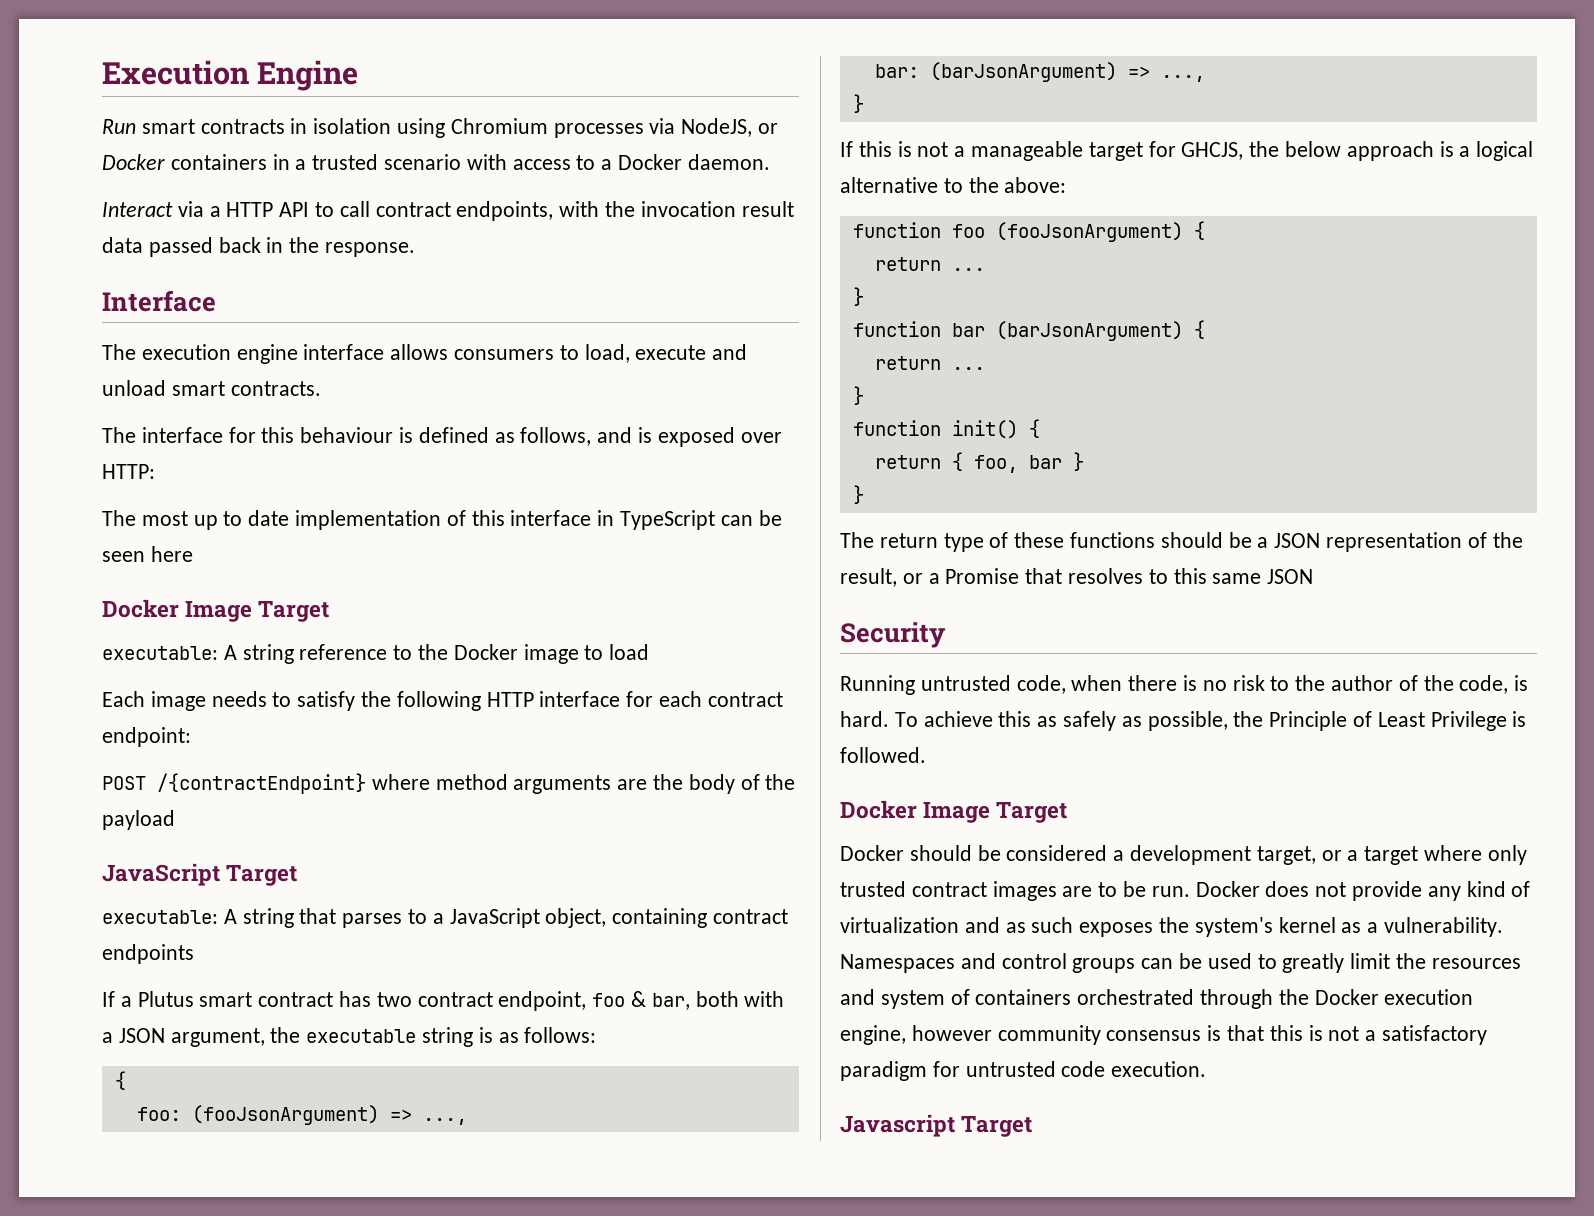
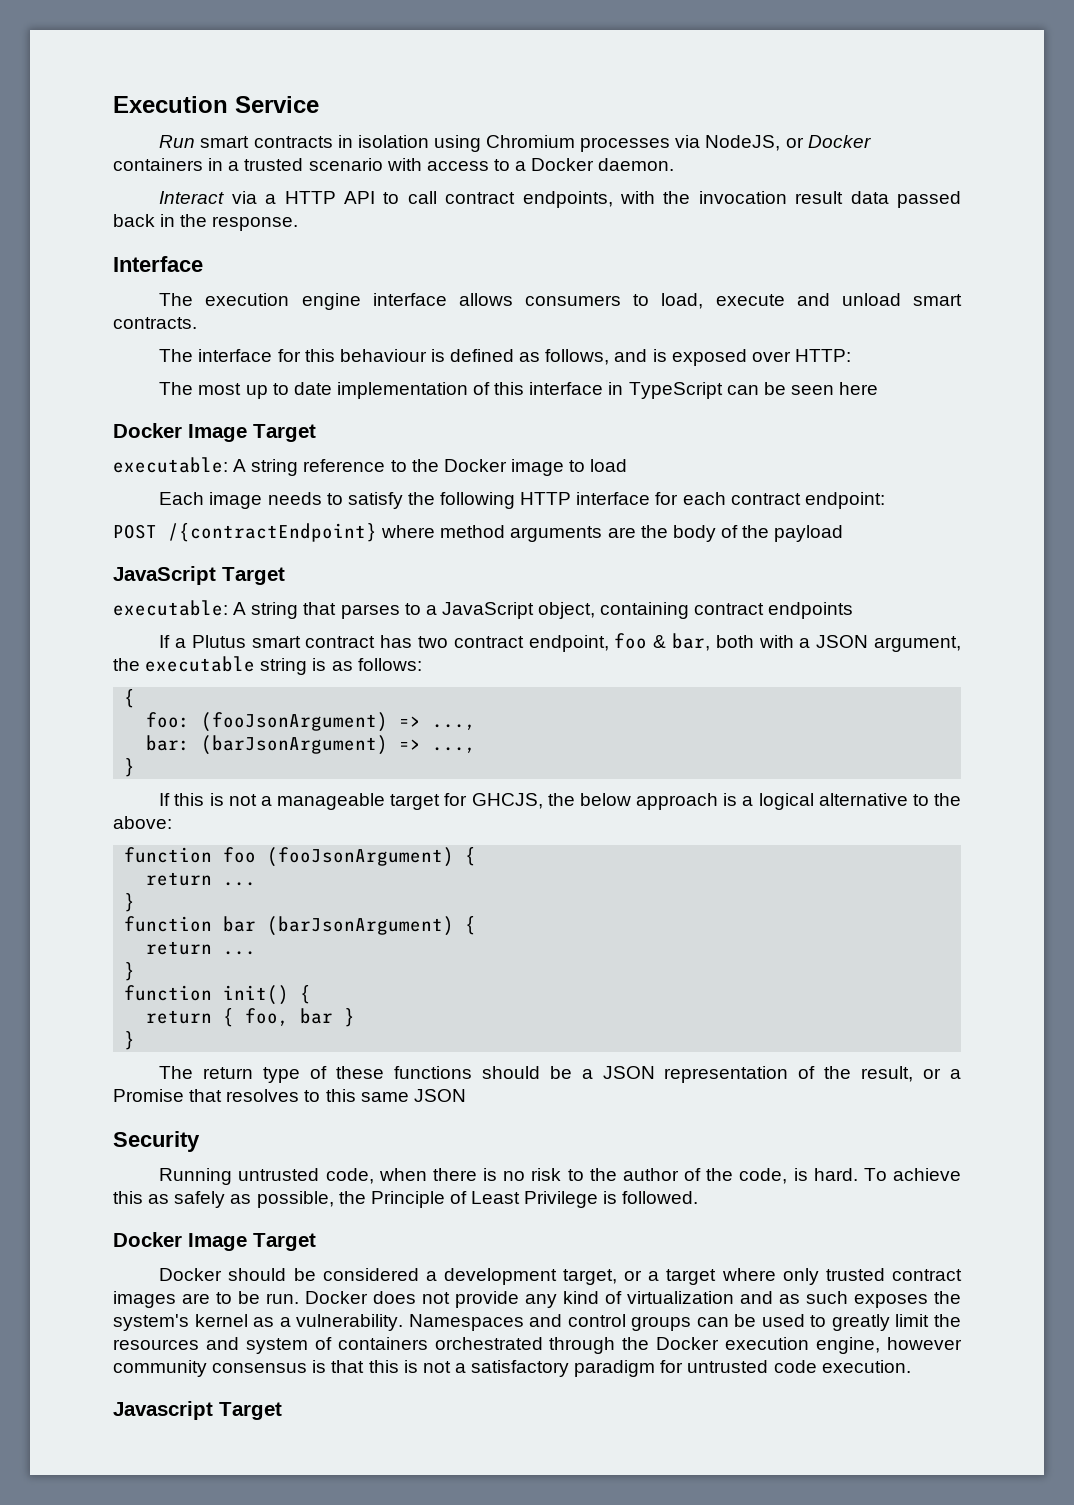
- Execution Engine
+ Execution Service

